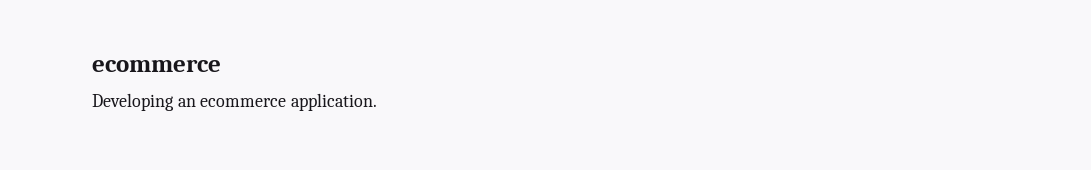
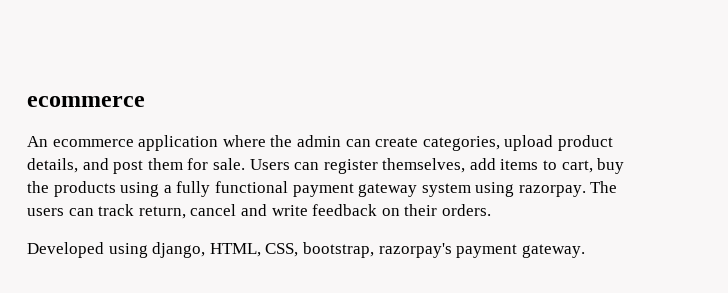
- Developing an ecommerce application.
+ An ecommerce application where the admin can create categories, upload product details, and post them for sale. Users can register themselves, add items to cart, buy the products using a fully functional payment gateway system using razorpay. The users can track return, cancel and write feedback on their orders.
+ Developed using django, HTML, CSS, bootstrap, razorpay's payment gateway.

